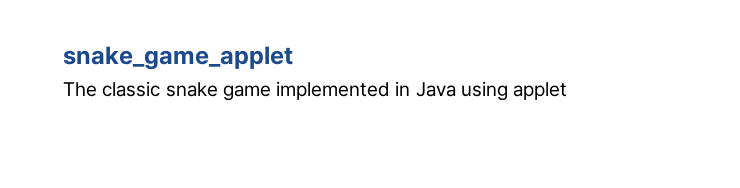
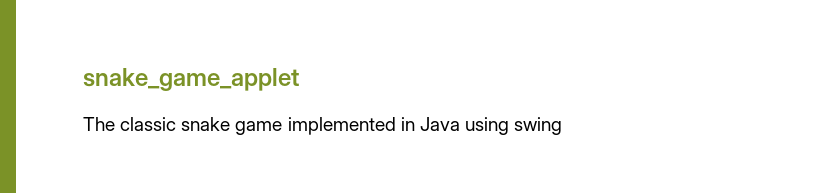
- The classic snake game implemented in Java using applet
+ The classic snake game implemented in Java using swing

